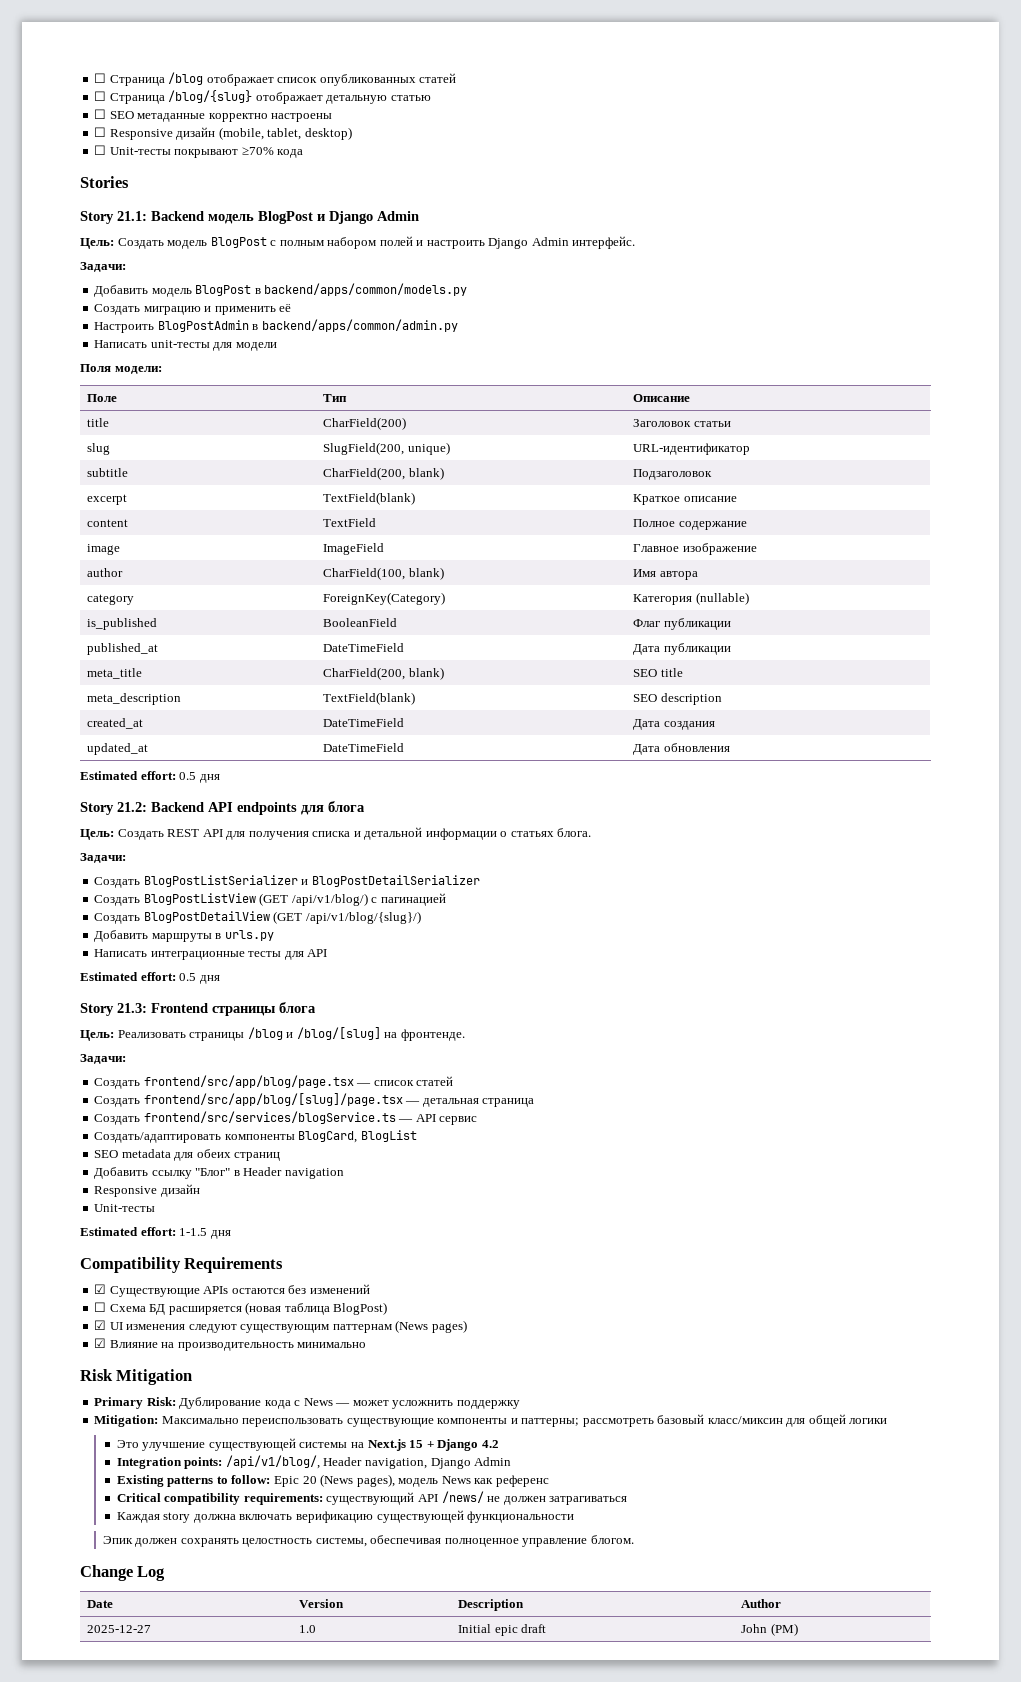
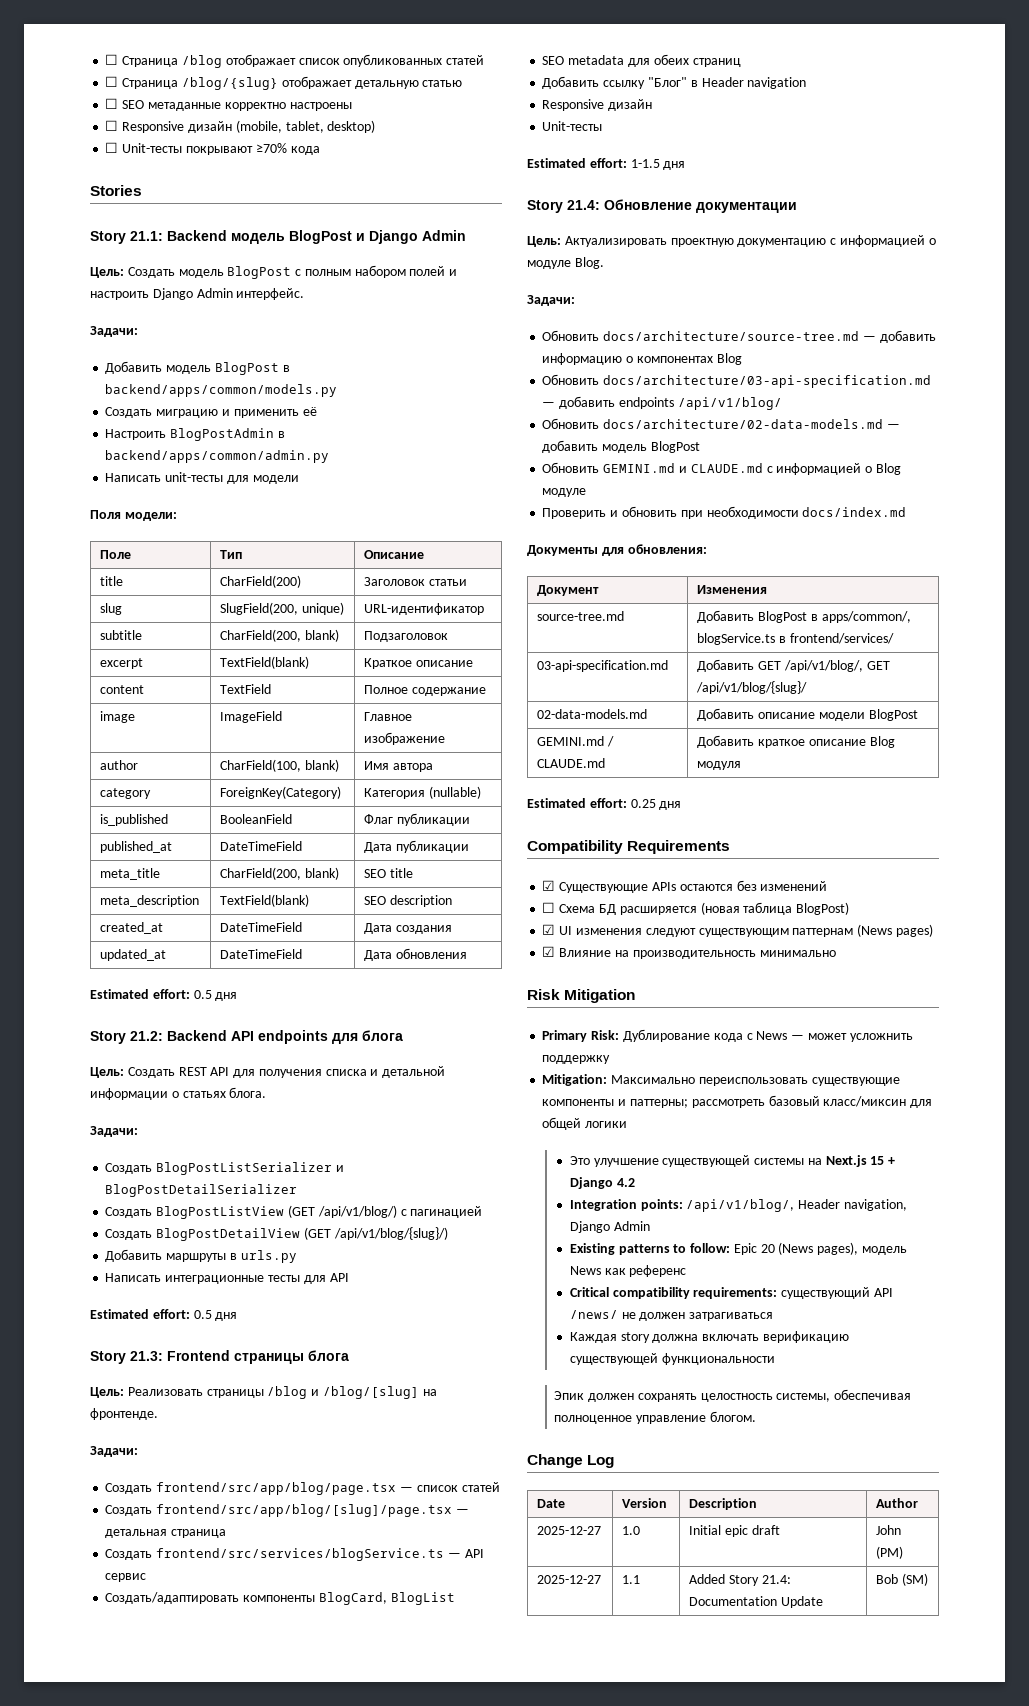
+ Story 21.4: Обновление документации
+ Цель: Актуализировать проектную документацию с информацией о модуле Blog.
+ Задачи:
+ Обновить docs/architecture/source-tree.md — добавить информацию о компонентах Blog
+ Обновить docs/architecture/03-api-specification.md — добавить endpoints /api/v1/blog/
+ Обновить docs/architecture/02-data-models.md — добавить модель BlogPost
+ Обновить GEMINI.md и CLAUDE.md с информацией о Blog модуле
+ Проверить и обновить при необходимости docs/index.md
+ Документы для обновления:
+ Документ | Изменения
+ source-tree.md | Добавить BlogPost в apps/common/, blogService.ts в frontend/services/
+ 03-api-specification.md | Добавить GET /api/v1/blog/, GET /api/v1/blog/{slug}/
+ 02-data-models.md | Добавить описание модели BlogPost
+ GEMINI.md / CLAUDE.md | Добавить краткое описание Blog модуля
+ Estimated effort: 0.25 дня
+ 2025-12-27 | 1.1 | Added Story 21.4: Documentation Update | Bob (SM)

